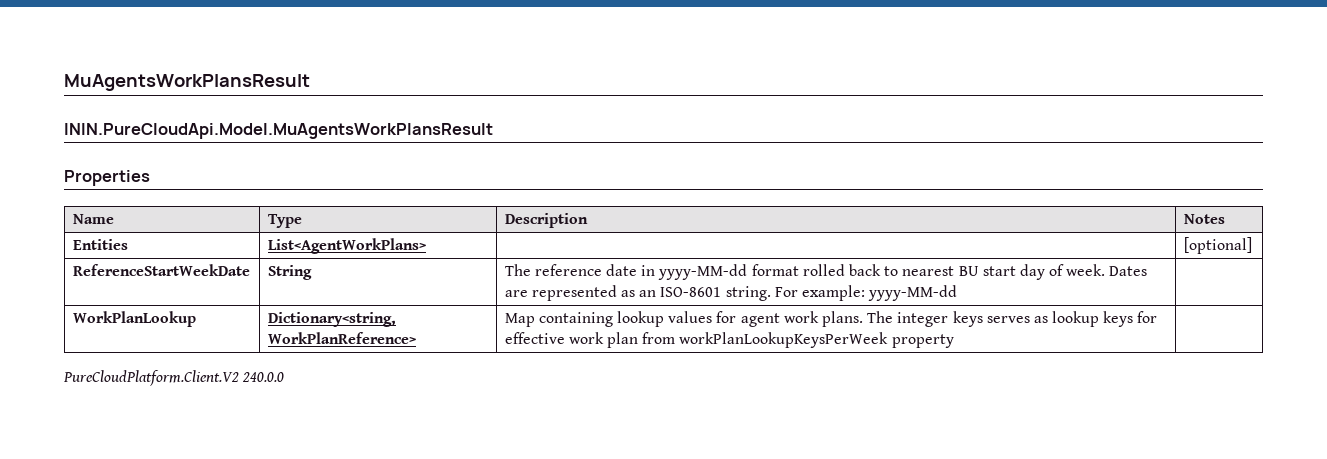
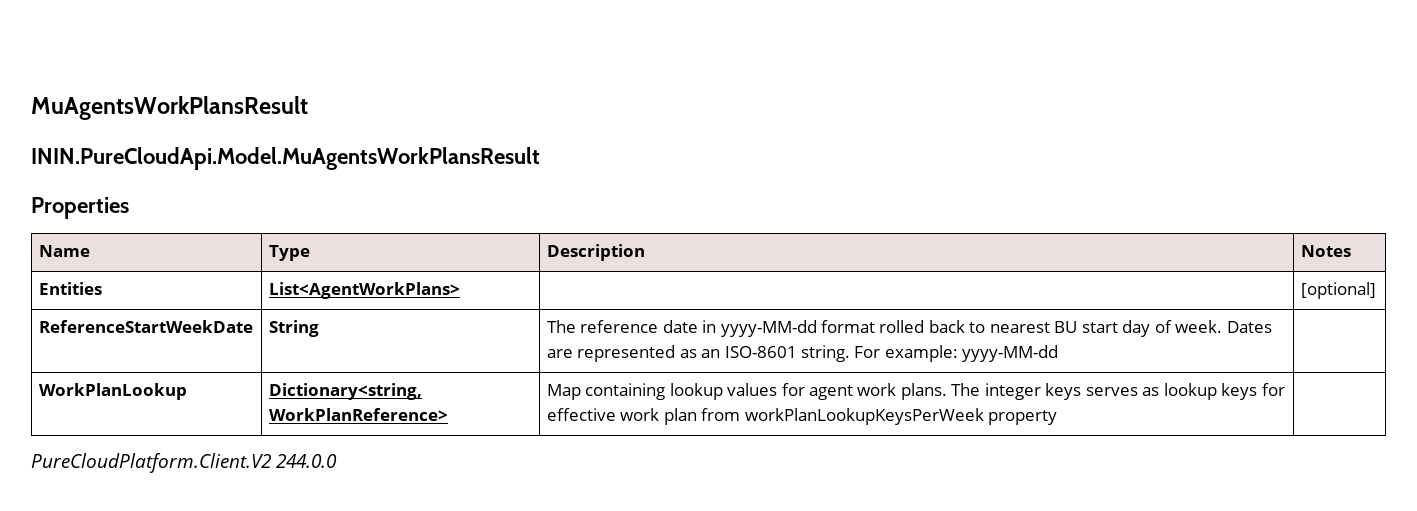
- PureCloudPlatform.Client.V2 240.0.0
+ PureCloudPlatform.Client.V2 244.0.0

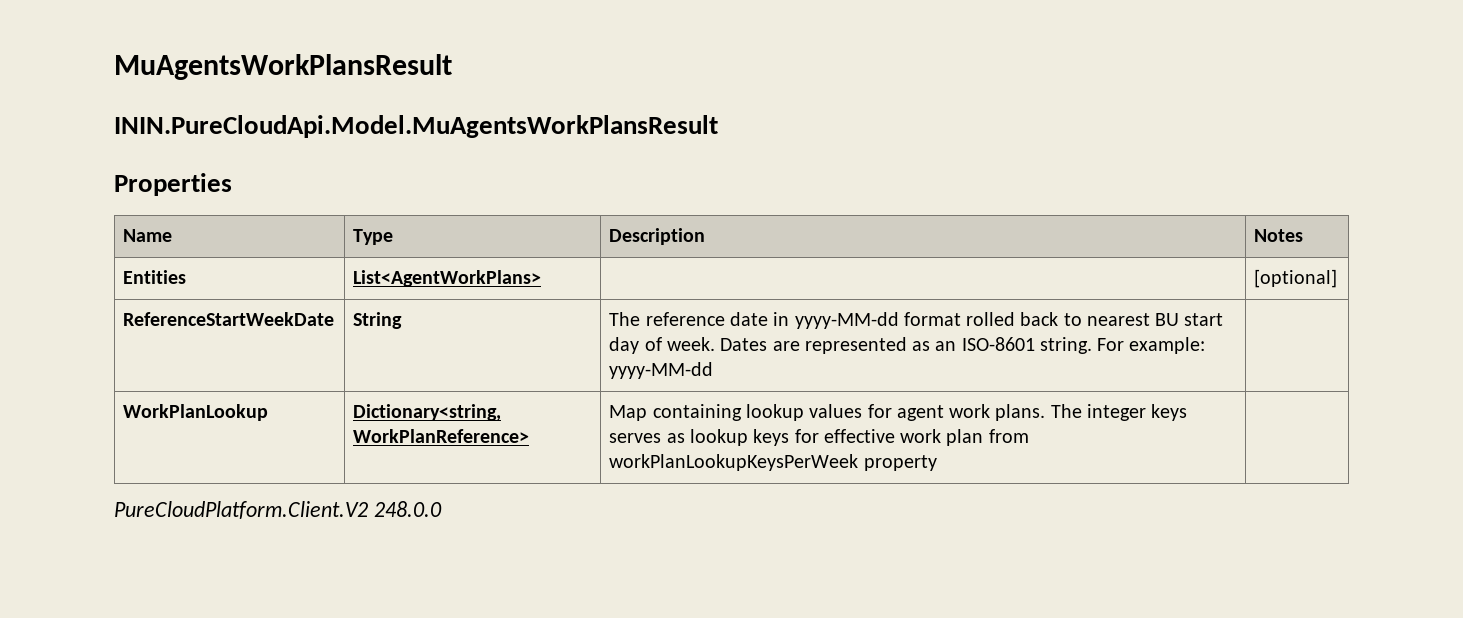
- PureCloudPlatform.Client.V2 244.0.0
+ PureCloudPlatform.Client.V2 248.0.0

